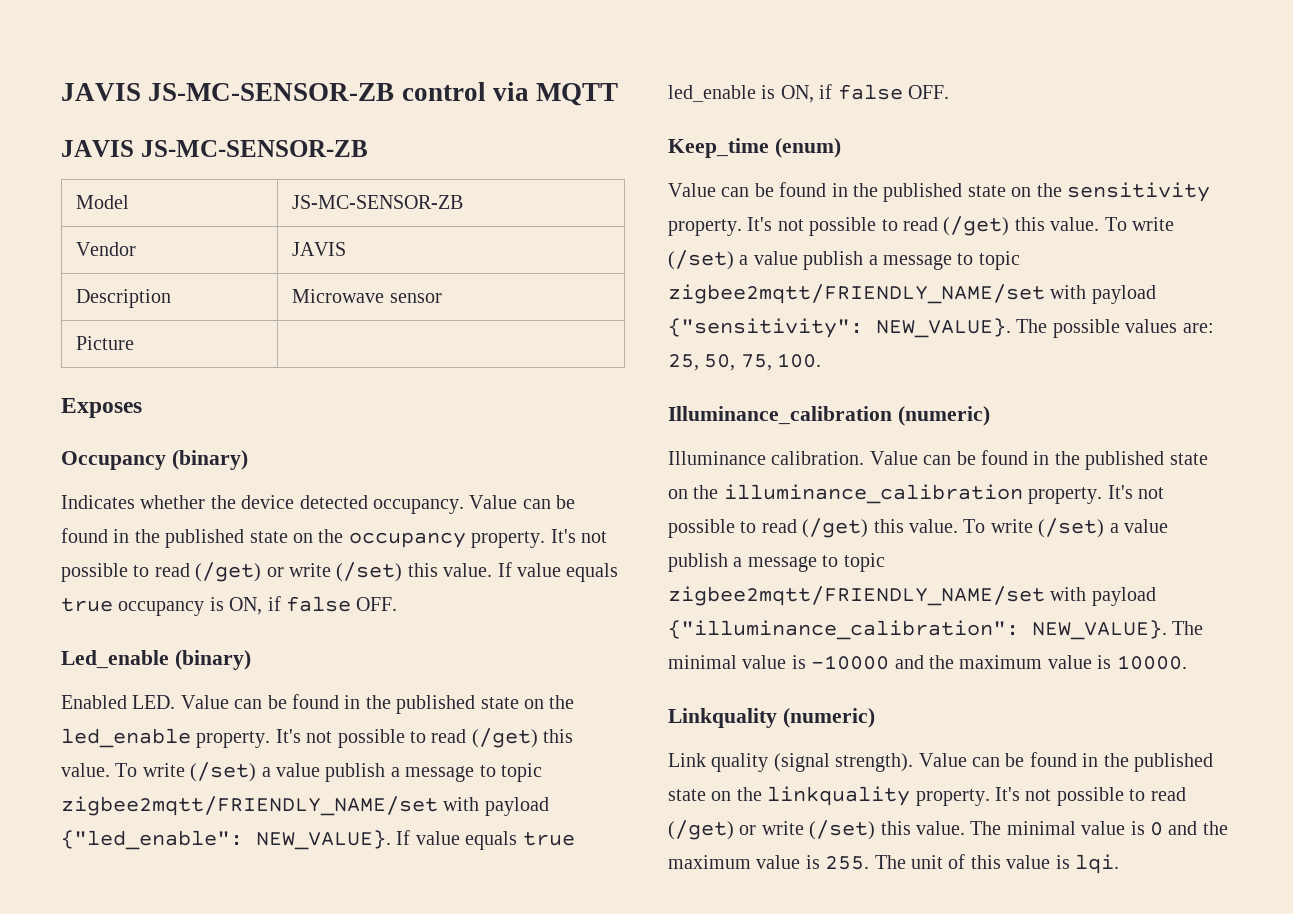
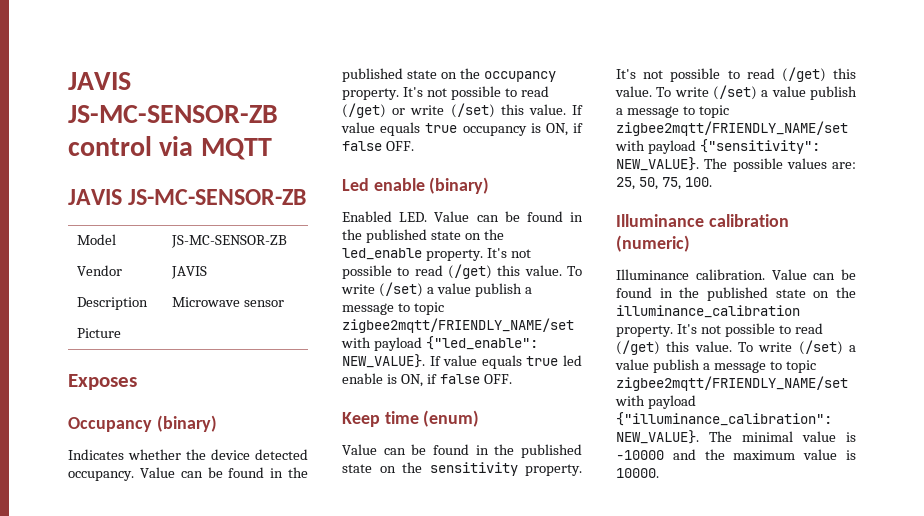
- Led_enable (binary)
+ Led enable (binary)
- If value equals true led_enable is ON, if false OFF.
- Keep_time (enum)
+ If value equals true led enable is ON, if false OFF.
+ Keep time (enum)
- Illuminance_calibration (numeric)
+ Illuminance calibration (numeric)
- Linkquality (numeric)
- Link quality (signal strength). Value can be found in the published state on the linkquality property. It's not possible to read (/get) or write (/set) this value. The minimal value is 0 and the maximum value is 255. The unit of this value is lqi.

